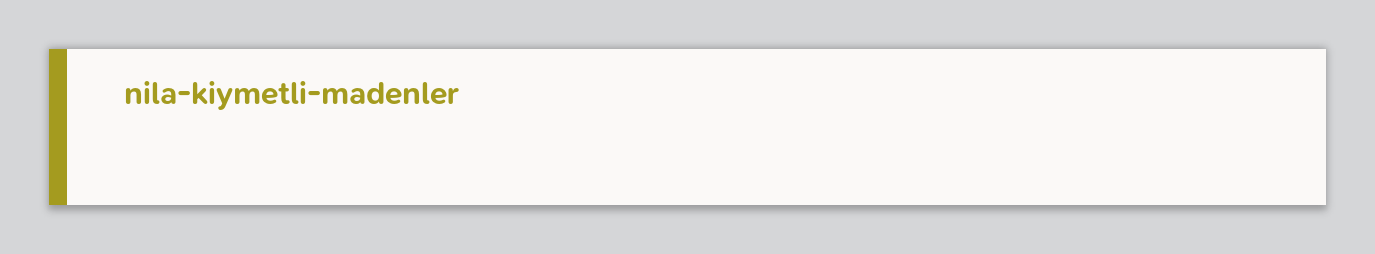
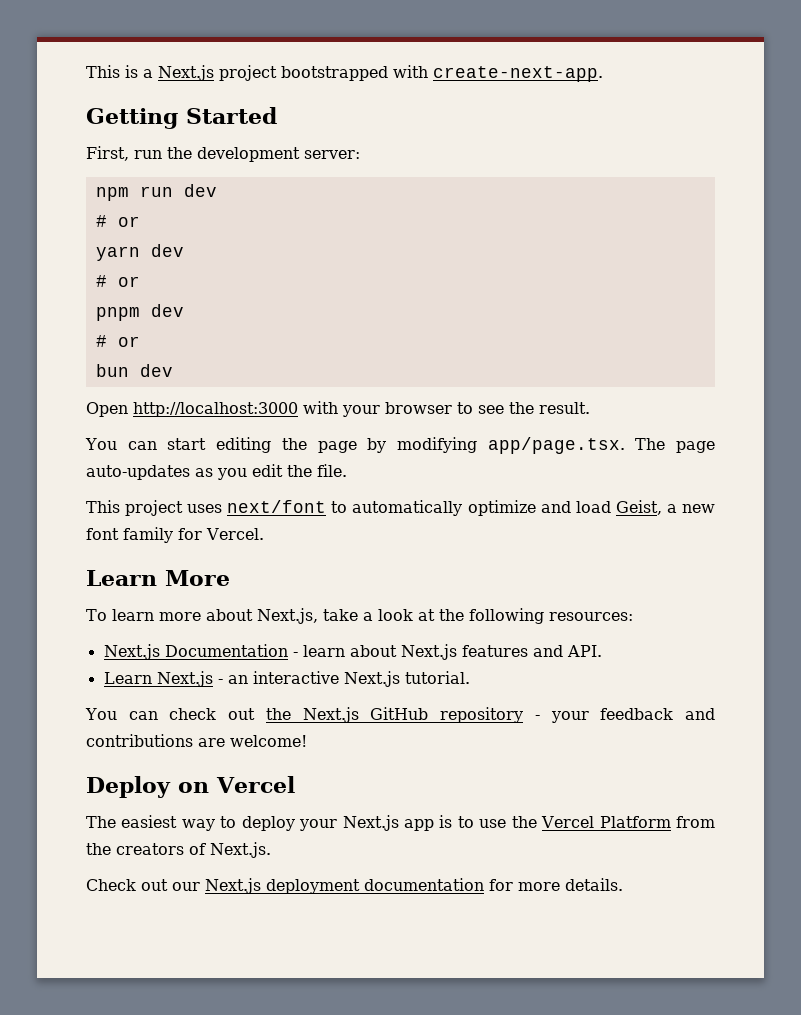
- nila-kiymetli-madenler
+ This is a Next.js project bootstrapped with create-next-app.
+ Getting Started
+ First, run the development server:
+ npm run dev
+ # or
+ yarn dev
+ # or
+ pnpm dev
+ # or
+ bun dev
+ Open http://localhost:3000 with your browser to see the result.
+ You can start editing the page by modifying app/page.tsx. The page auto-updates as you edit the file.
+ This project uses next/font to automatically optimize and load Geist, a new font family for Vercel.
+ Learn More
+ To learn more about Next.js, take a look at the following resources:
+ Next.js Documentation - learn about Next.js features and API.
+ Learn Next.js - an interactive Next.js tutorial.
+ You can check out the Next.js GitHub repository - your feedback and contributions are welcome!
+ Deploy on Vercel
+ The easiest way to deploy your Next.js app is to use the Vercel Platform from the creators of Next.js.
+ Check out our Next.js deployment documentation for more details.

